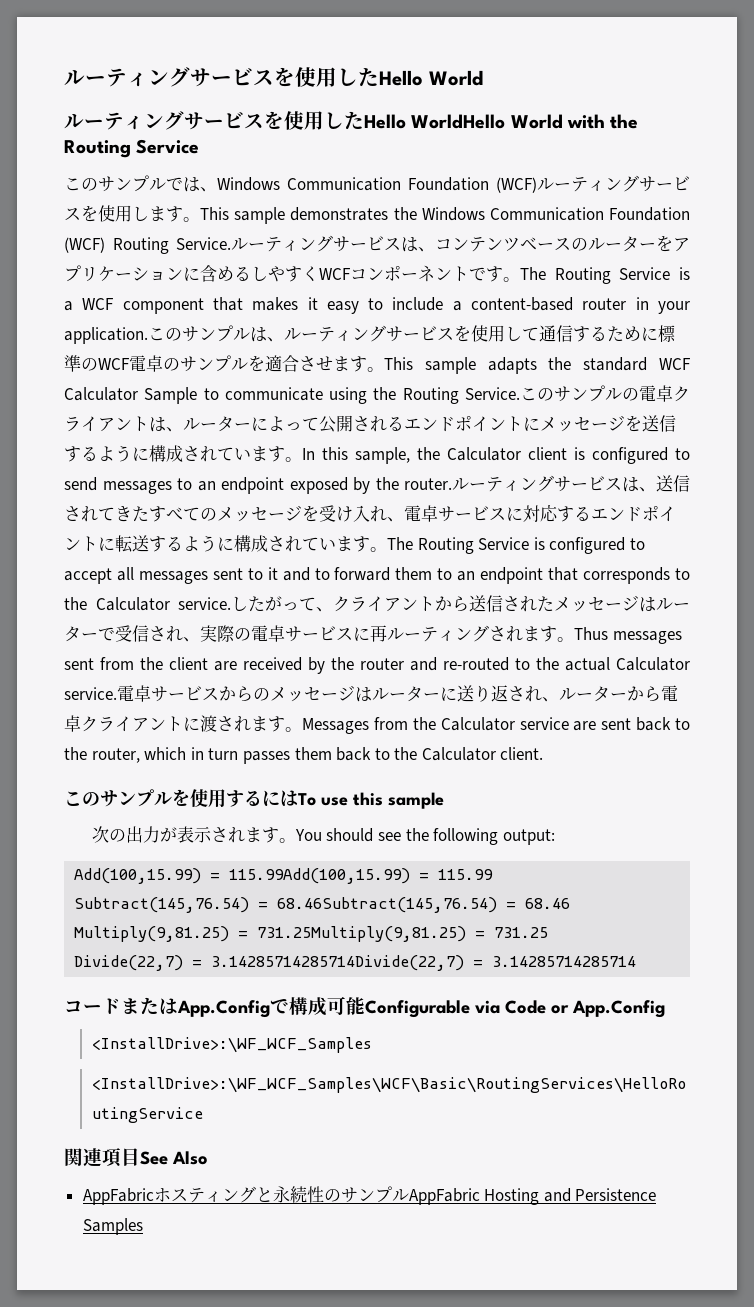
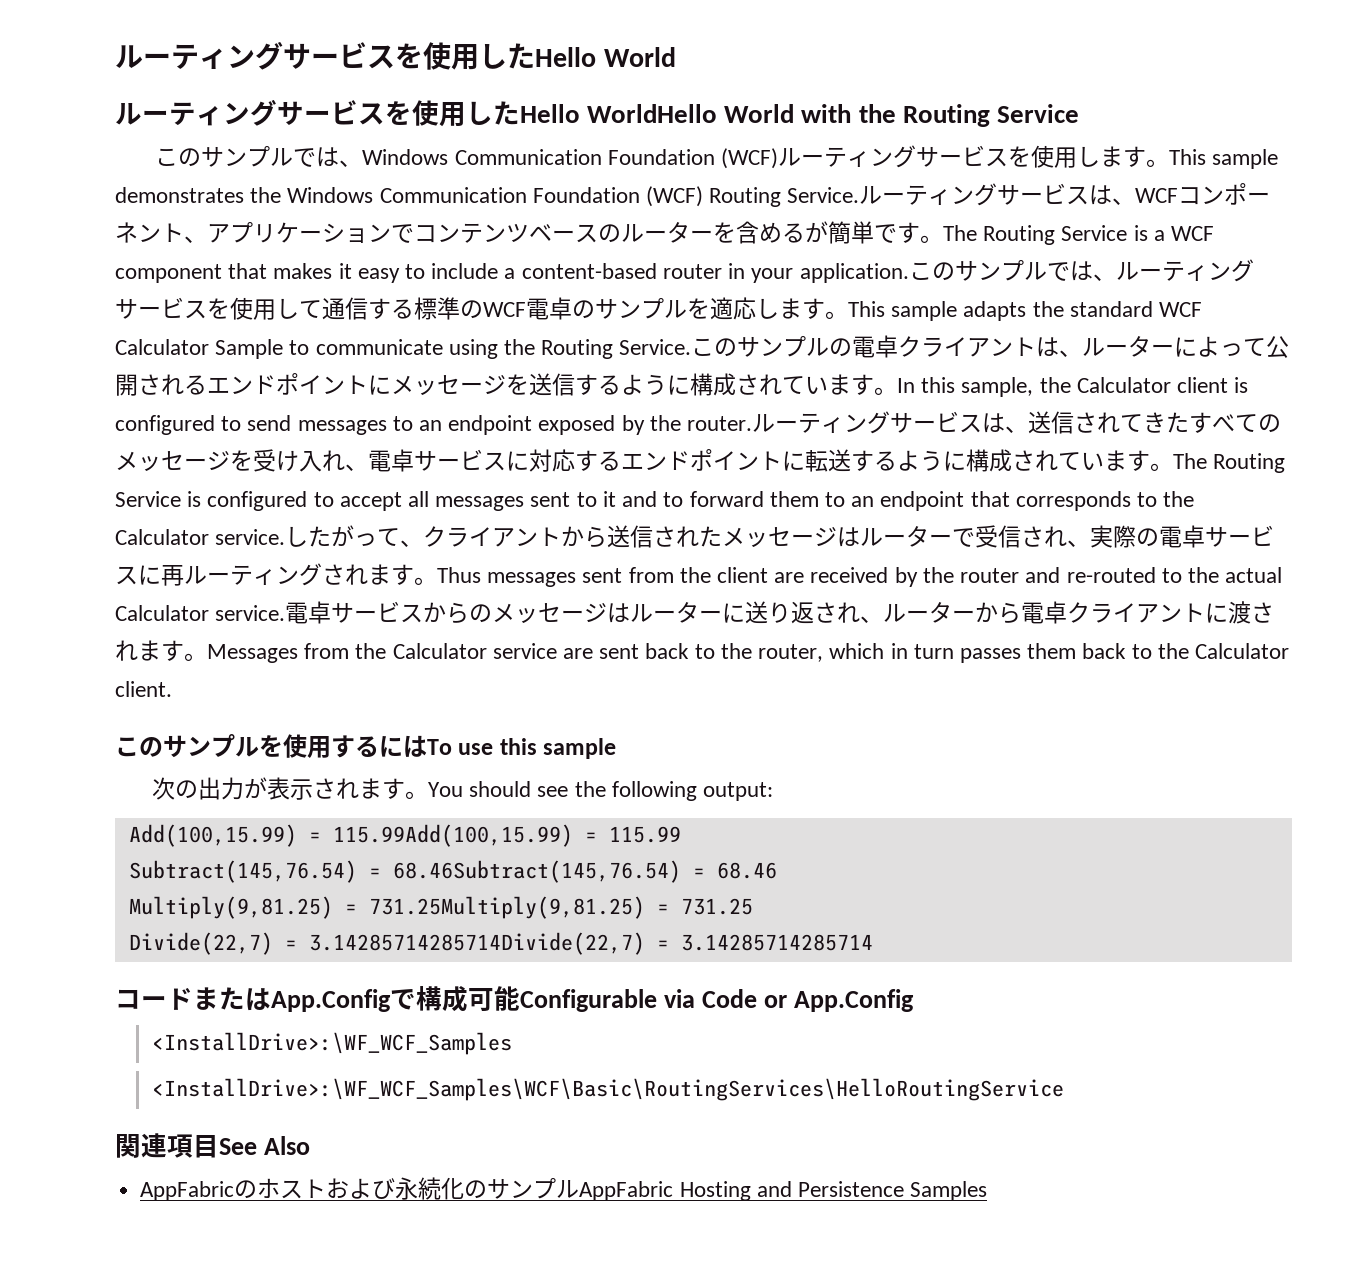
- ルーティングサービスは、コンテンツベースのルーターをアプリケーションに含めるしやすくWCFコンポーネントです。
+ ルーティングサービスは、WCFコンポーネント、アプリケーションでコンテンツベースのルーターを含めるが簡単です。
- このサンプルは、ルーティングサービスを使用して通信するために標準のWCF電卓のサンプルを適合させます。
+ このサンプルでは、ルーティングサービスを使用して通信する標準のWCF電卓のサンプルを適応します。
- AppFabricホスティングと永続性のサンプルAppFabric Hosting and Persistence Samples
+ AppFabricのホストおよび永続化のサンプルAppFabric Hosting and Persistence Samples

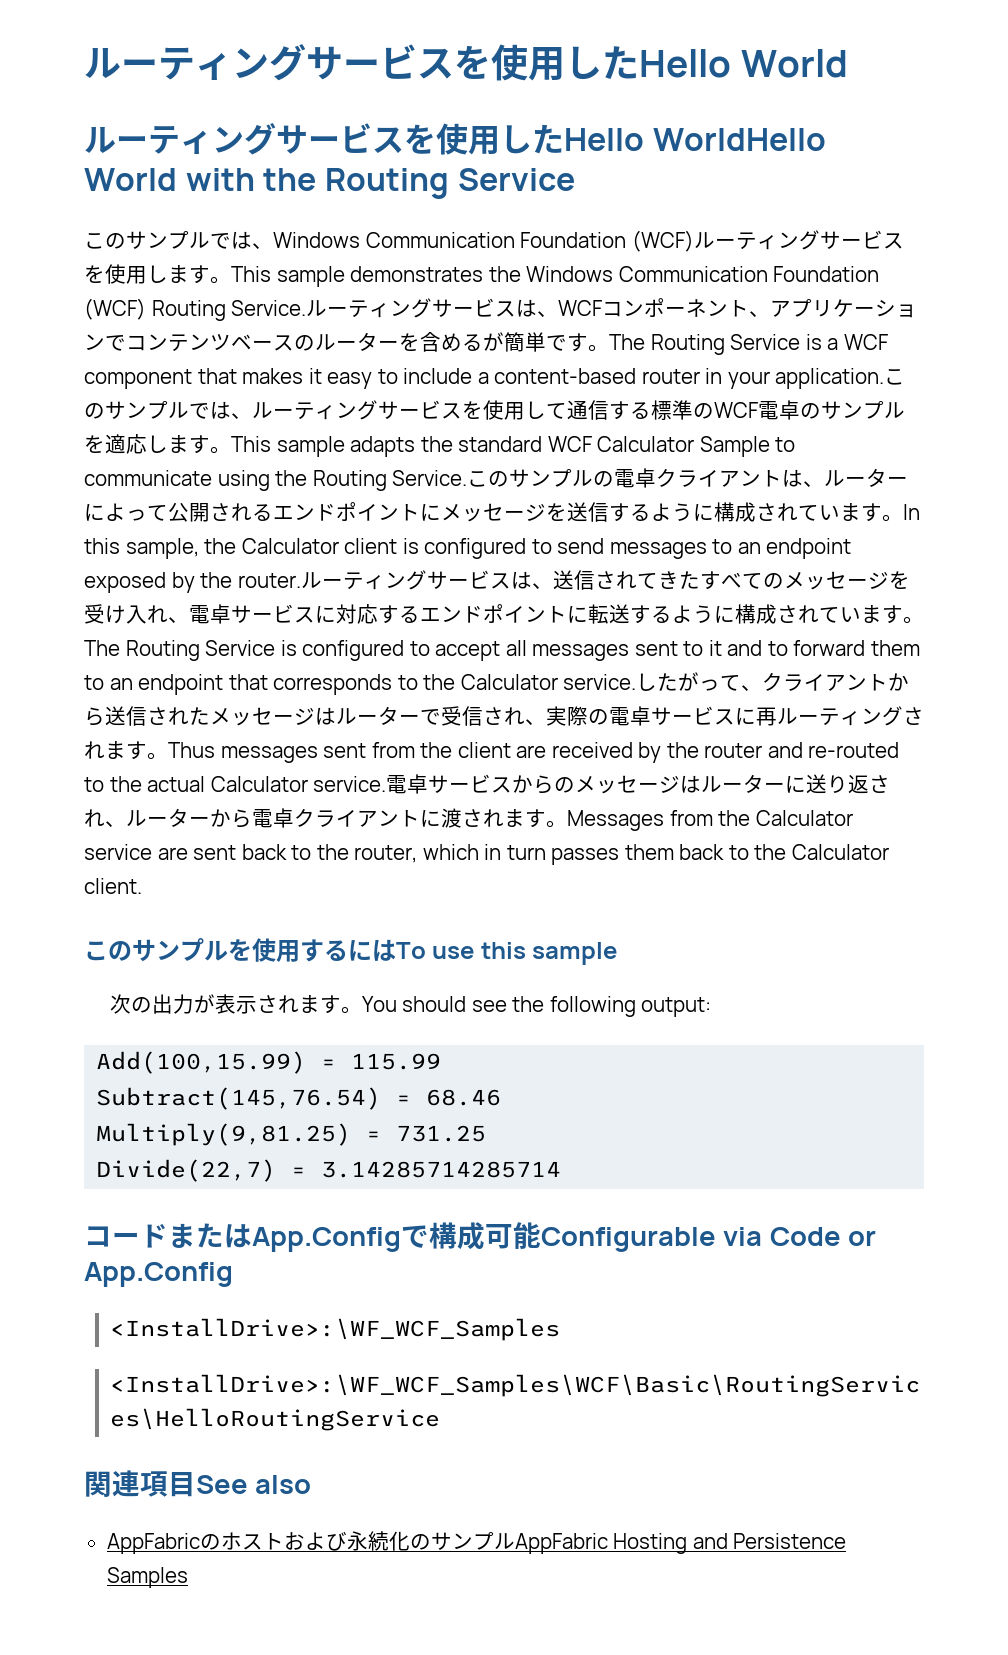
- Add(100,15.99) = 115.99Add(100,15.99) = 115.99
+ Add(100,15.99) = 115.99
- Subtract(145,76.54) = 68.46Subtract(145,76.54) = 68.46
+ Subtract(145,76.54) = 68.46
- Multiply(9,81.25) = 731.25Multiply(9,81.25) = 731.25
+ Multiply(9,81.25) = 731.25
- Divide(22,7) = 3.14285714285714Divide(22,7) = 3.14285714285714
+ Divide(22,7) = 3.14285714285714
- 関連項目See Also
+ 関連項目See also

